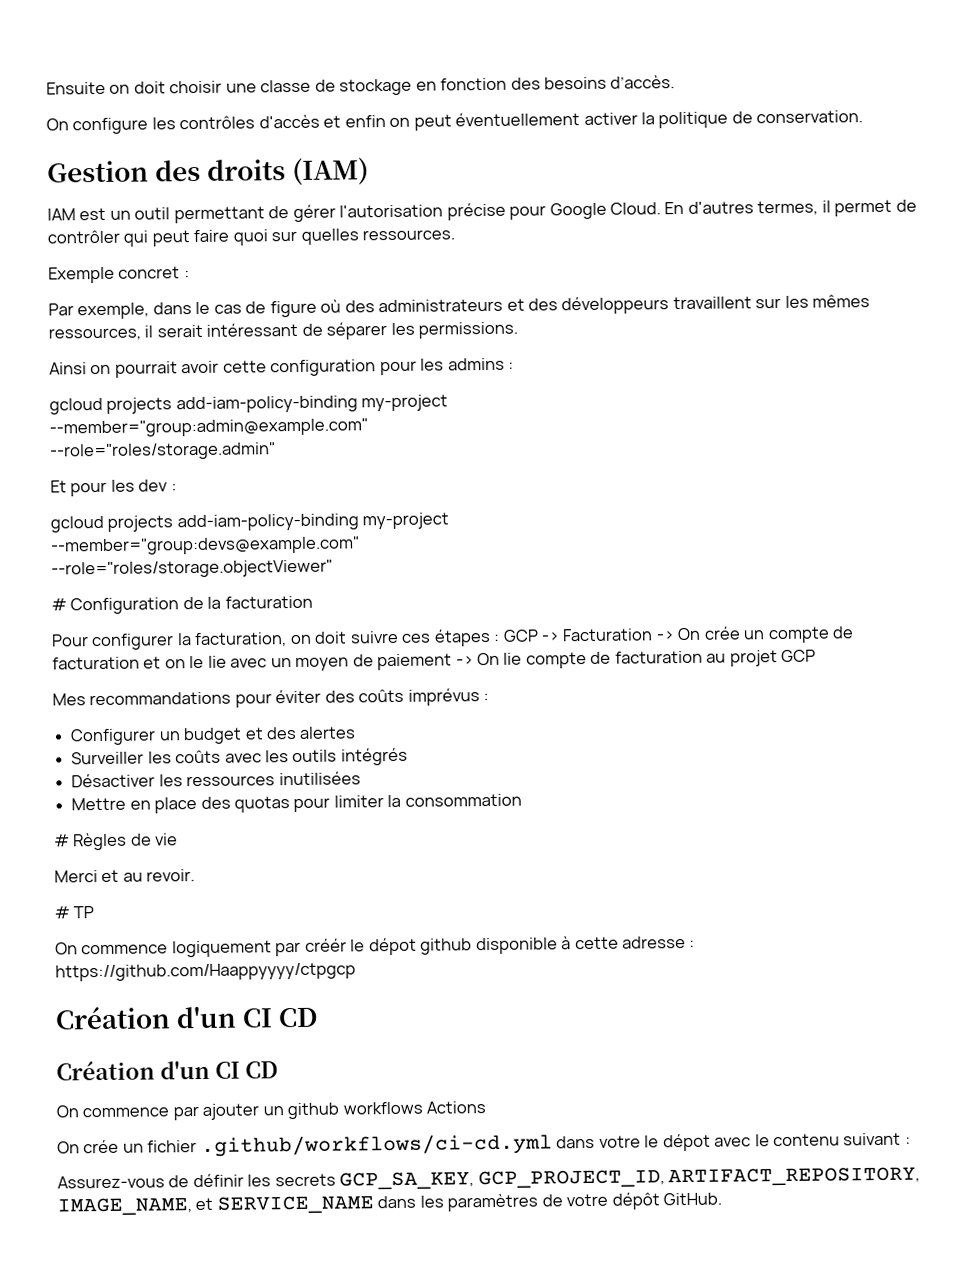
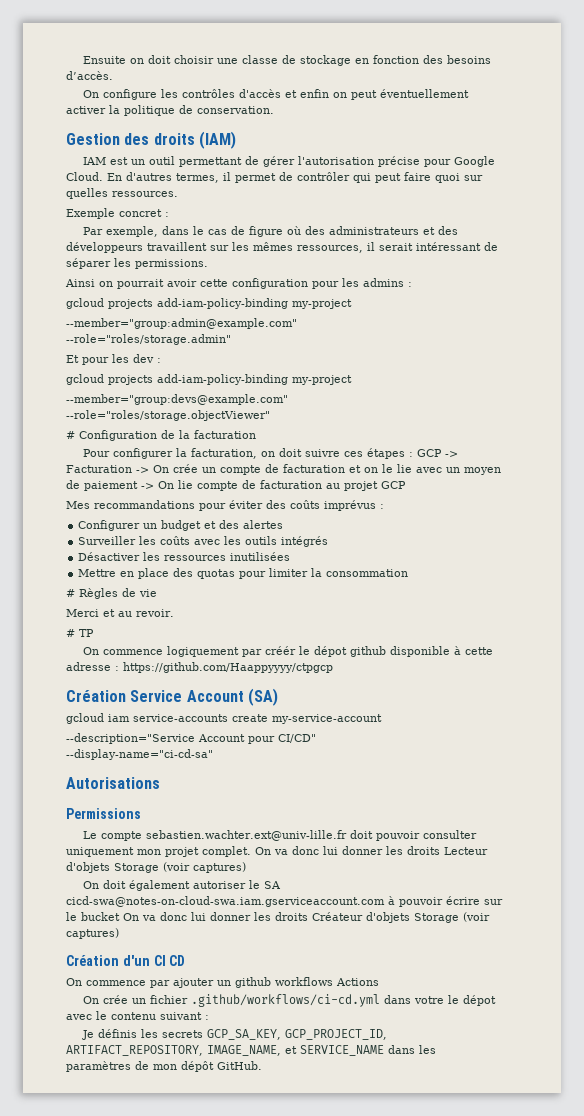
  On commence logiquement par créér le dépot github disponible à cette adresse : https://github.com/Haappyyyy/ctpgcp
- Création d'un CI CD
+ Création Service Account (SA)
+ gcloud iam service-accounts create my-service-account
+ --description="Service Account pour CI/CD"
+ --display-name="ci-cd-sa"
+ Autorisations
+ Permissions
+ Le compte sebastien.wachter.ext@univ-lille.fr doit pouvoir consulter uniquement mon projet complet. On va donc lui donner les droits Lecteur d'objets Storage (voir captures)
+ On doit également autoriser le SA cicd-swa@notes-on-cloud-swa.iam.gserviceaccount.com à pouvoir écrire sur le bucket On va donc lui donner les droits Créateur d'objets Storage (voir captures)
- Assurez-vous de définir les secrets GCP_SA_KEY, GCP_PROJECT_ID, ARTIFACT_REPOSITORY, IMAGE_NAME, et SERVICE_NAME dans les paramètres de votre dépôt GitHub.
+ Je définis les secrets GCP_SA_KEY, GCP_PROJECT_ID, ARTIFACT_REPOSITORY, IMAGE_NAME, et SERVICE_NAME dans les paramètres de mon dépôt GitHub.

